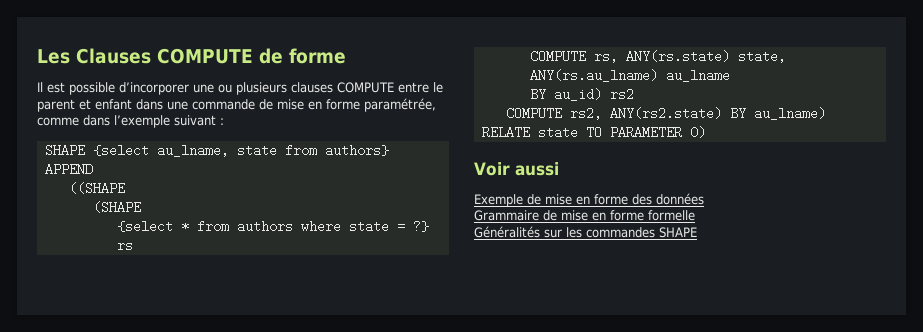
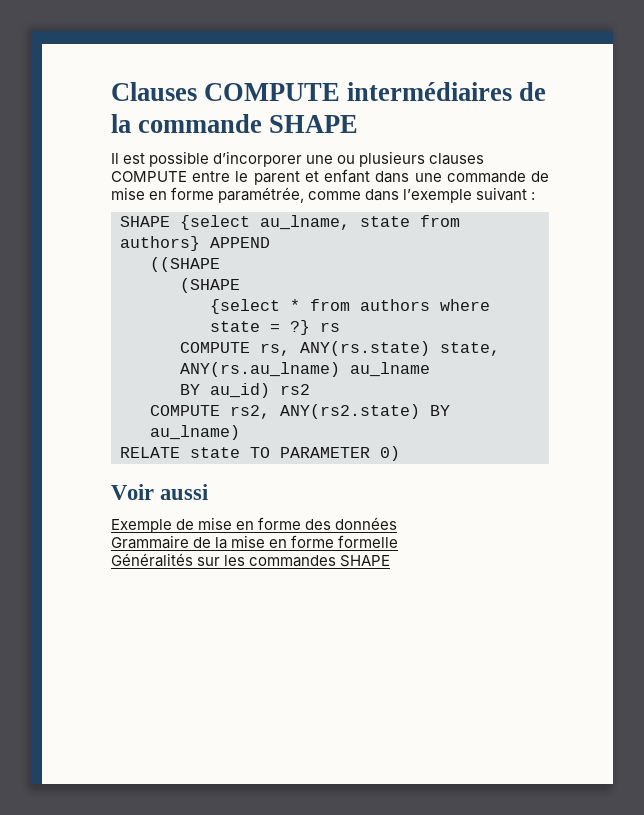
- Les Clauses COMPUTE de forme
+ Clauses COMPUTE intermédiaires de la commande SHAPE
- Grammaire de mise en forme formelle
+ Grammaire de la mise en forme formelle

